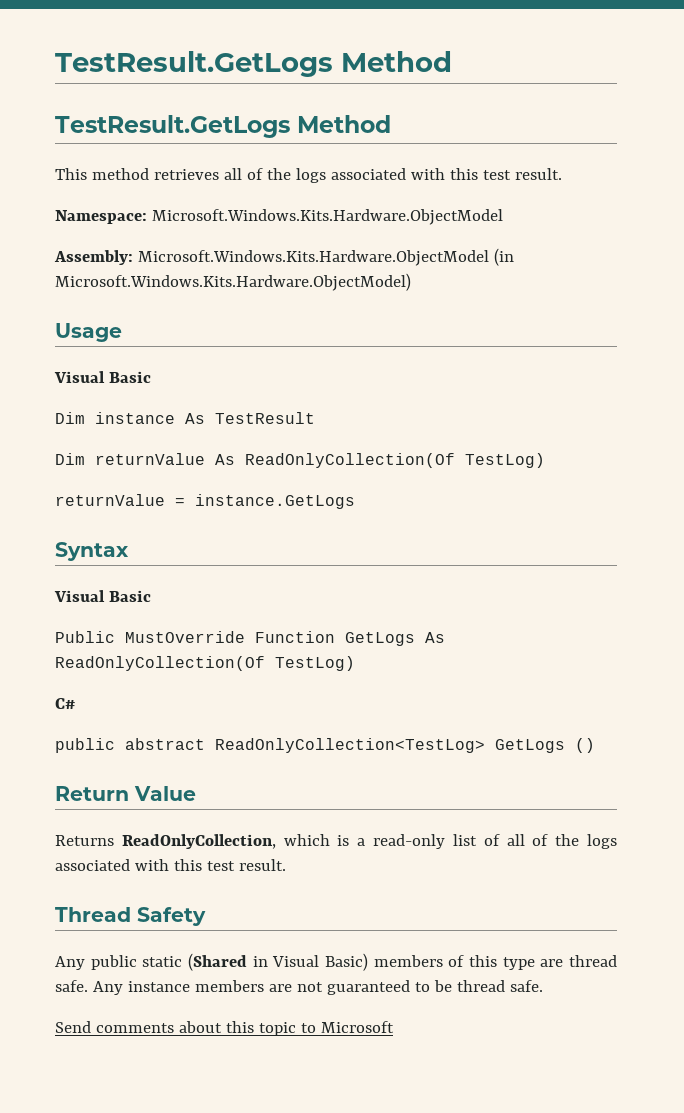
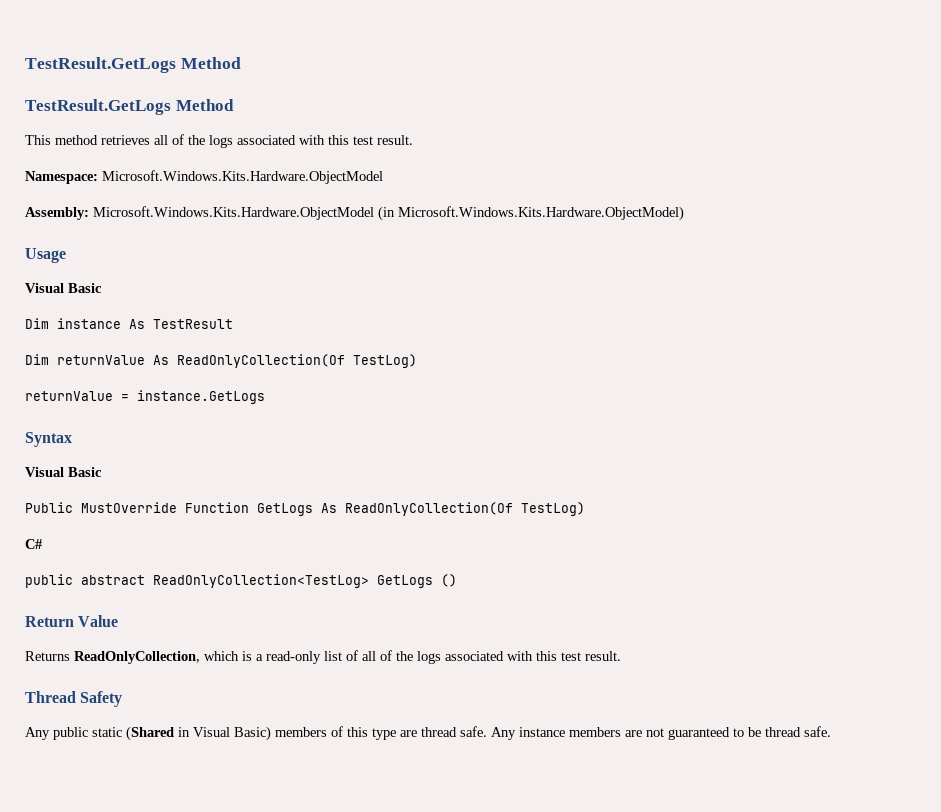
- Send comments about this topic to Microsoft

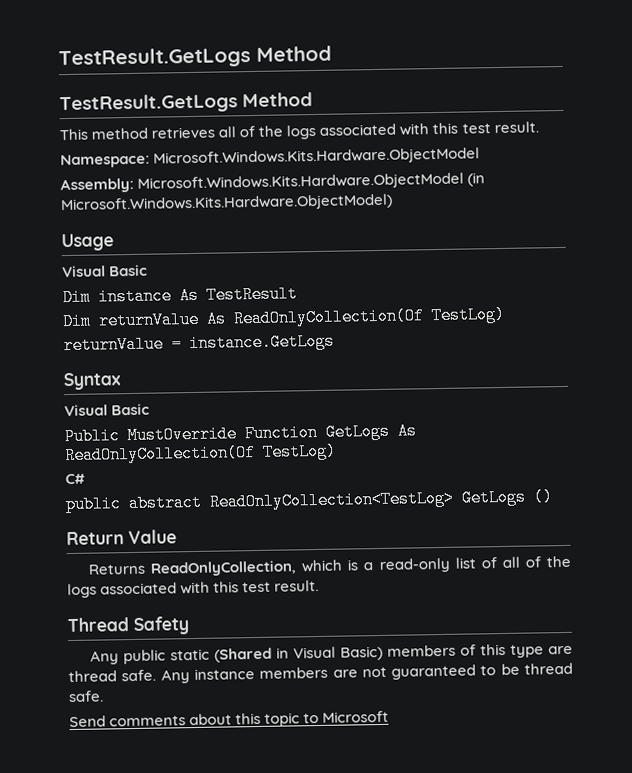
+ Send comments about this topic to Microsoft

